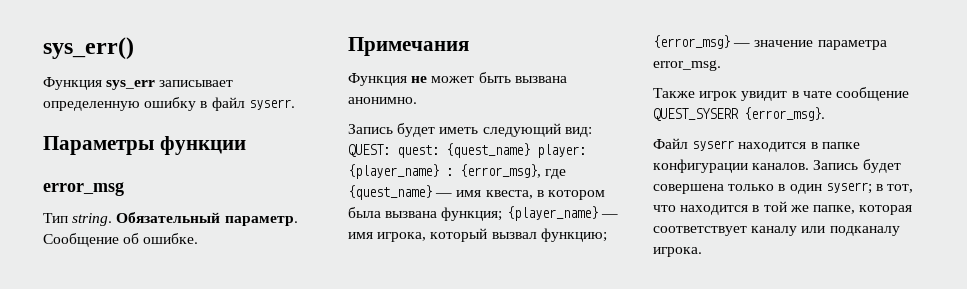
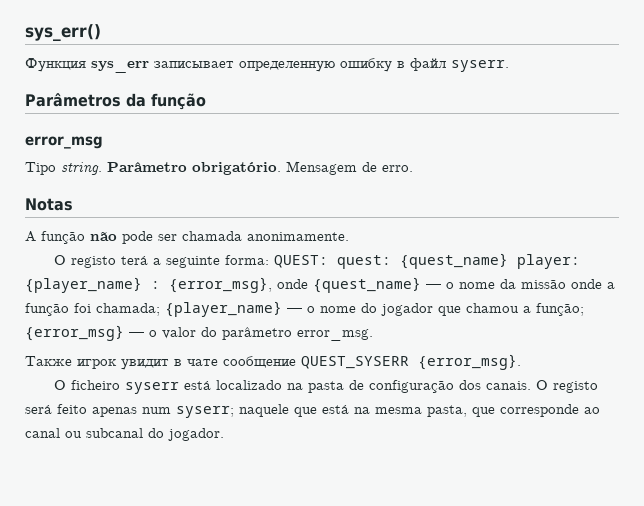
- Параметры функции
+ Parâmetros da função
  error_msg
- Тип string. Обязательный параметр. Сообщение об ошибке.
- Примечания
- Функция не может быть вызвана анонимно.
- Запись будет иметь следующий вид: QUEST: quest: {quest_name} player: {player_name} : {error_msg}, где {quest_name} — имя квеста, в котором была вызвана функция; {player_name} — имя игрока, который вызвал функцию; {error_msg} — значение параметра error_msg.
+ Tipo string. Parâmetro obrigatório. Mensagem de erro.
+ Notas
+ A função não pode ser chamada anonimamente.
+ O registo terá a seguinte forma: QUEST: quest: {quest_name} player: {player_name} : {error_msg}, onde {quest_name} — o nome da missão onde a função foi chamada; {player_name} — o nome do jogador que chamou a função; {error_msg} — o valor do parâmetro error_msg.
- Файл syserr находится в папке конфигурации каналов. Запись будет совершена только в один syserr; в тот, что находится в той же папке, которая соответствует каналу или подканалу игрока.
+ O ficheiro syserr está localizado na pasta de configuração dos canais. O registo será feito apenas num syserr; naquele que está na mesma pasta, que corresponde ao canal ou subcanal do jogador.

